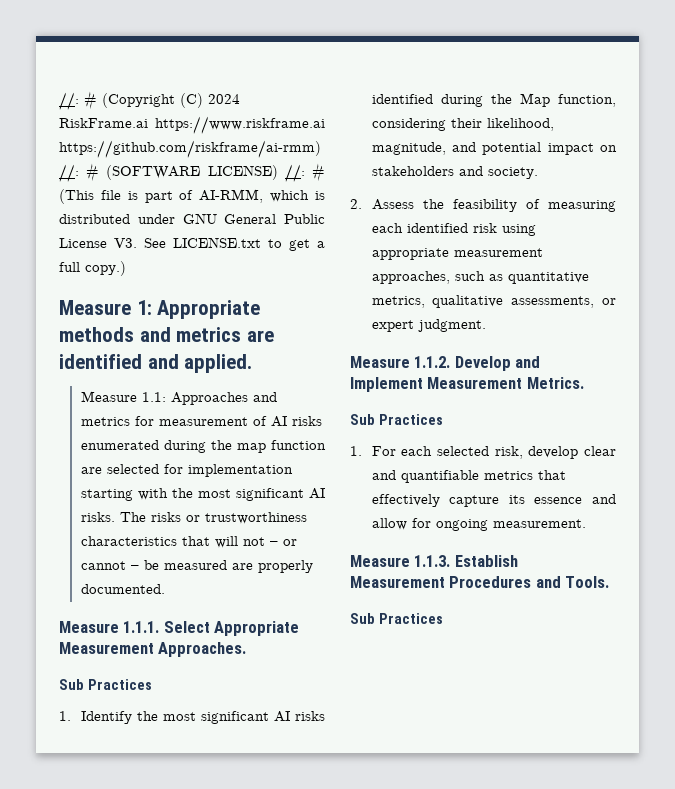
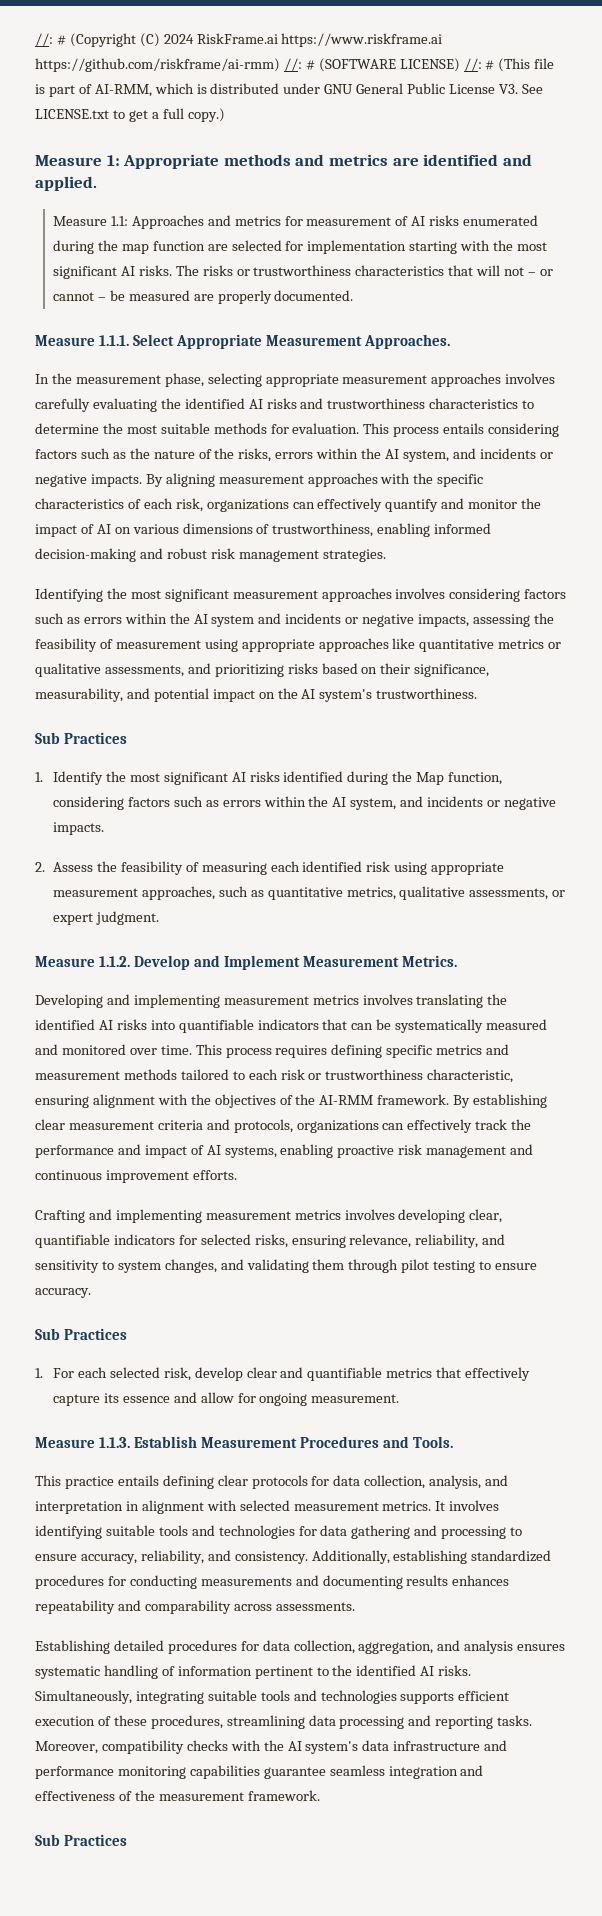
+ In the measurement phase, selecting appropriate measurement approaches involves carefully evaluating the identified AI risks and trustworthiness characteristics to determine the most suitable methods for evaluation. This process entails considering factors such as the nature of the risks, errors within the AI system, and incidents or negative impacts. By aligning measurement approaches with the specific characteristics of each risk, organizations can effectively quantify and monitor the impact of AI on various dimensions of trustworthiness, enabling informed decision-making and robust risk management strategies.
+ Identifying the most significant measurement approaches involves considering factors such as errors within the AI system and incidents or negative impacts, assessing the feasibility of measurement using appropriate approaches like quantitative metrics or qualitative assessments, and prioritizing risks based on their significance, measurability, and potential impact on the AI system's trustworthiness.
- 1. Identify the most significant AI risks identified during the Map function, considering their likelihood, magnitude, and potential impact on stakeholders and society.
+ 1. Identify the most significant AI risks identified during the Map function, considering factors such as errors within the AI system, and incidents or negative impacts.
+ Developing and implementing measurement metrics involves translating the identified AI risks into quantifiable indicators that can be systematically measured and monitored over time. This process requires defining specific metrics and measurement methods tailored to each risk or trustworthiness characteristic, ensuring alignment with the objectives of the AI-RMM framework. By establishing clear measurement criteria and protocols, organizations can effectively track the performance and impact of AI systems, enabling proactive risk management and continuous improvement efforts.
+ Crafting and implementing measurement metrics involves developing clear, quantifiable indicators for selected risks, ensuring relevance, reliability, and sensitivity to system changes, and validating them through pilot testing to ensure accuracy.
+ This practice entails defining clear protocols for data collection, analysis, and interpretation in alignment with selected measurement metrics. It involves identifying suitable tools and technologies for data gathering and processing to ensure accuracy, reliability, and consistency. Additionally, establishing standardized procedures for conducting measurements and documenting results enhances repeatability and comparability across assessments.
+ Establishing detailed procedures for data collection, aggregation, and analysis ensures systematic handling of information pertinent to the identified AI risks. Simultaneously, integrating suitable tools and technologies supports efficient execution of these procedures, streamlining data processing and reporting tasks. Moreover, compatibility checks with the AI system's data infrastructure and performance monitoring capabilities guarantee seamless integration and effectiveness of the measurement framework.

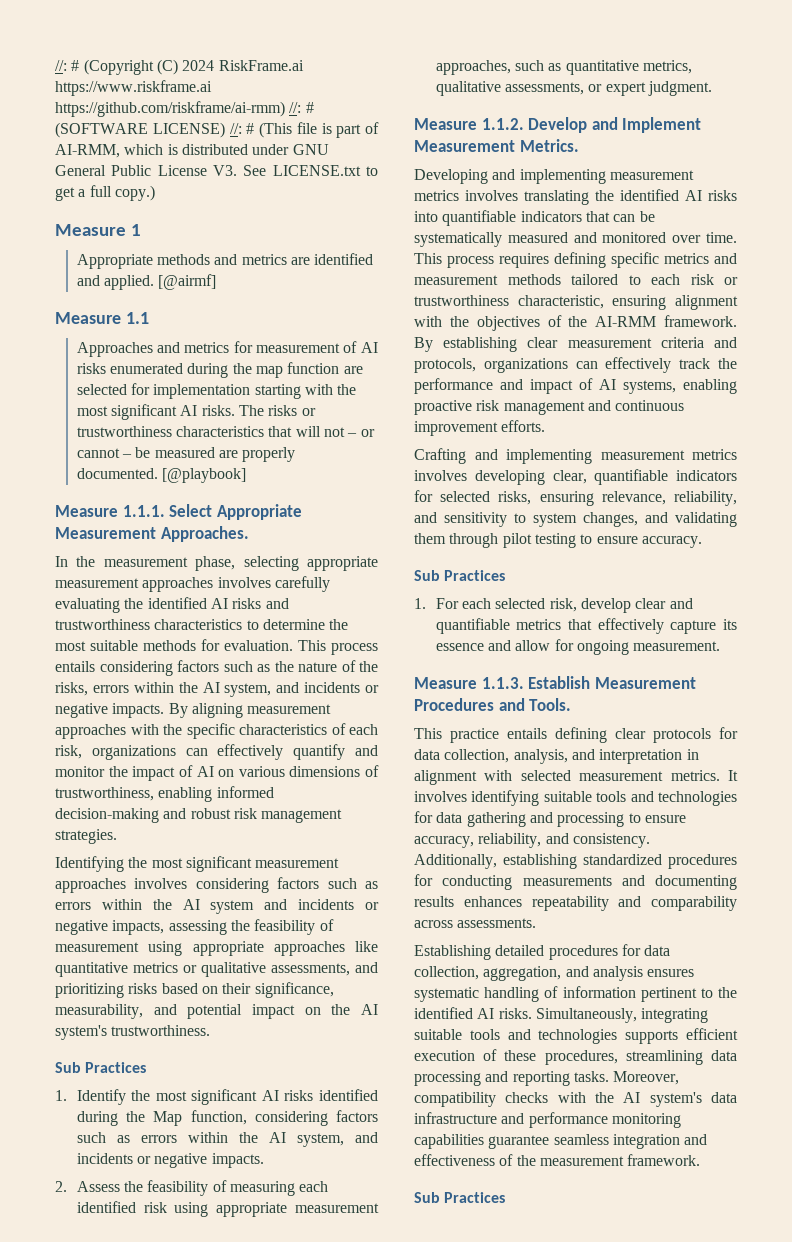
- Measure 1: Appropriate methods and metrics are identified and applied.
- Measure 1.1: Approaches and metrics for measurement of AI risks enumerated during the map function are selected for implementation starting with the most significant AI risks.
+ Measure 1
+ Appropriate methods and metrics are identified and applied. [@airmf]
+ Measure 1.1
+ Approaches and metrics for measurement of AI risks enumerated during the map function are selected for implementation starting with the most significant AI risks.
+ [@playbook]

